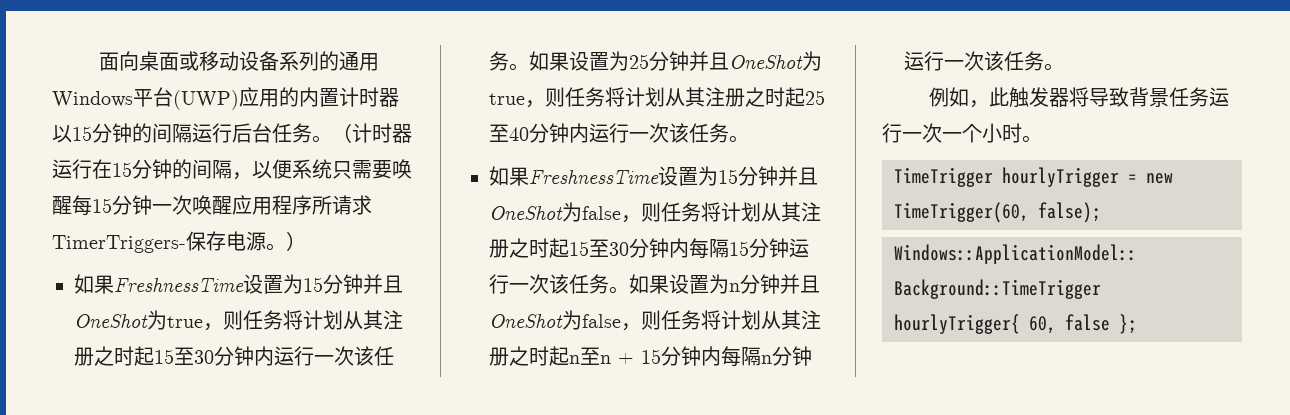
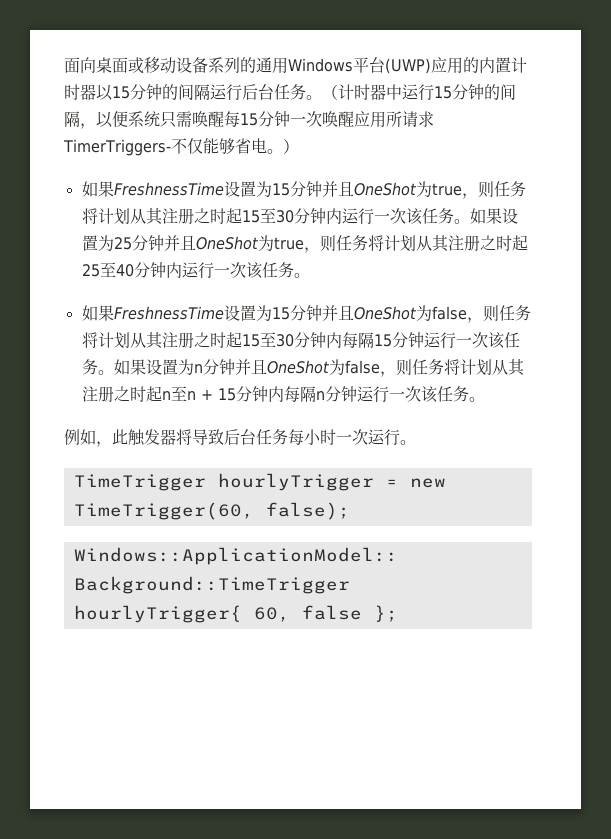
- （计时器运行在15分钟的间隔，以便系统只需要唤醒每15分钟一次唤醒应用程序所请求TimerTriggers-保存电源。）
+ （计时器中运行15分钟的间隔，以便系统只需唤醒每15分钟一次唤醒应用所请求TimerTriggers-不仅能够省电。）
- 例如，此触发器将导致背景任务运行一次一个小时。
+ 例如，此触发器将导致后台任务每小时一次运行。

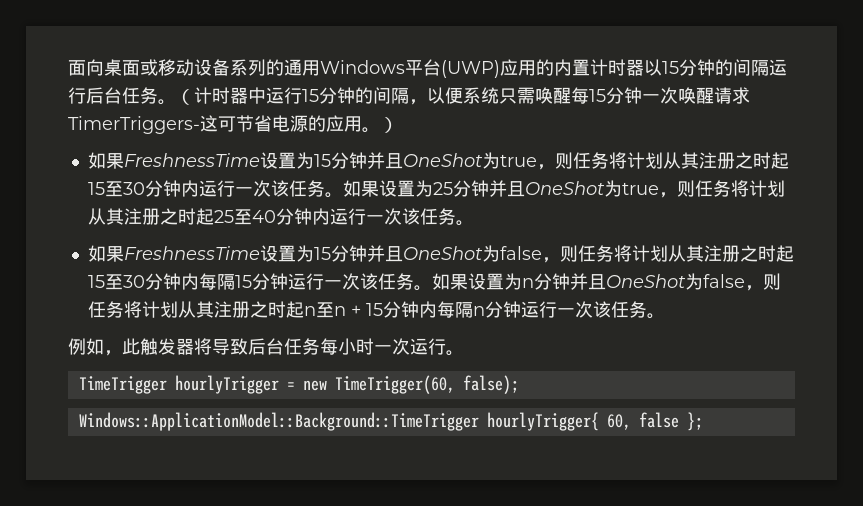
- （计时器中运行15分钟的间隔，以便系统只需唤醒每15分钟一次唤醒应用所请求TimerTriggers-不仅能够省电。）
+ （计时器中运行15分钟的间隔，以便系统只需唤醒每15分钟一次唤醒请求TimerTriggers-这可节省电源的应用。）

